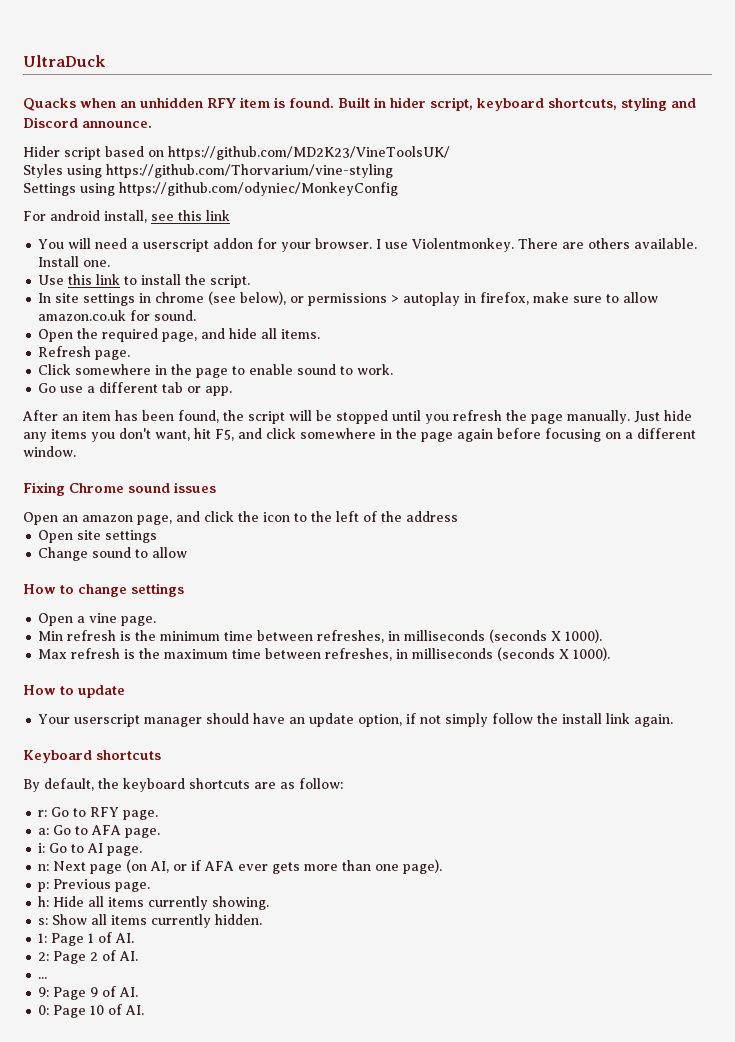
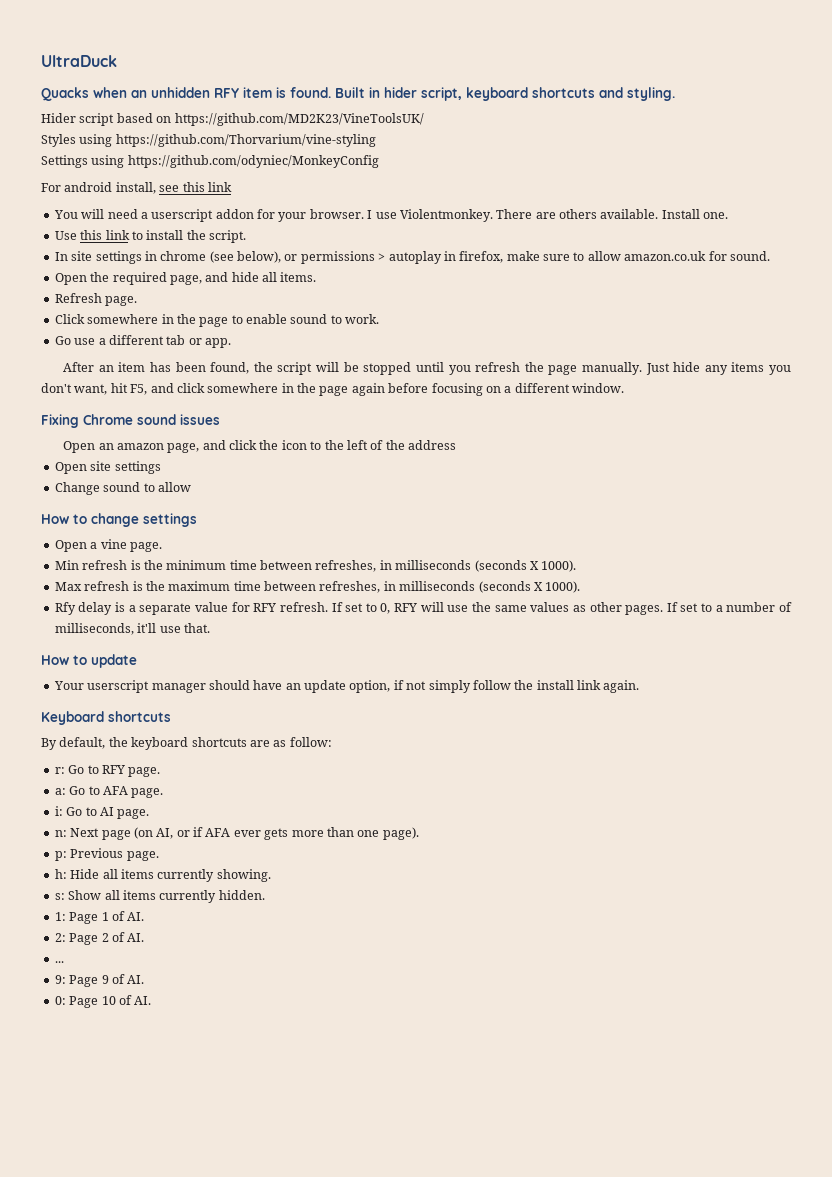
- Built in hider script, keyboard shortcuts, styling and Discord announce.
+ Built in hider script, keyboard shortcuts and styling.
+ Rfy delay is a separate value for RFY refresh. If set to 0, RFY will use the same values as other pages. If set to a number of milliseconds, it'll use that.

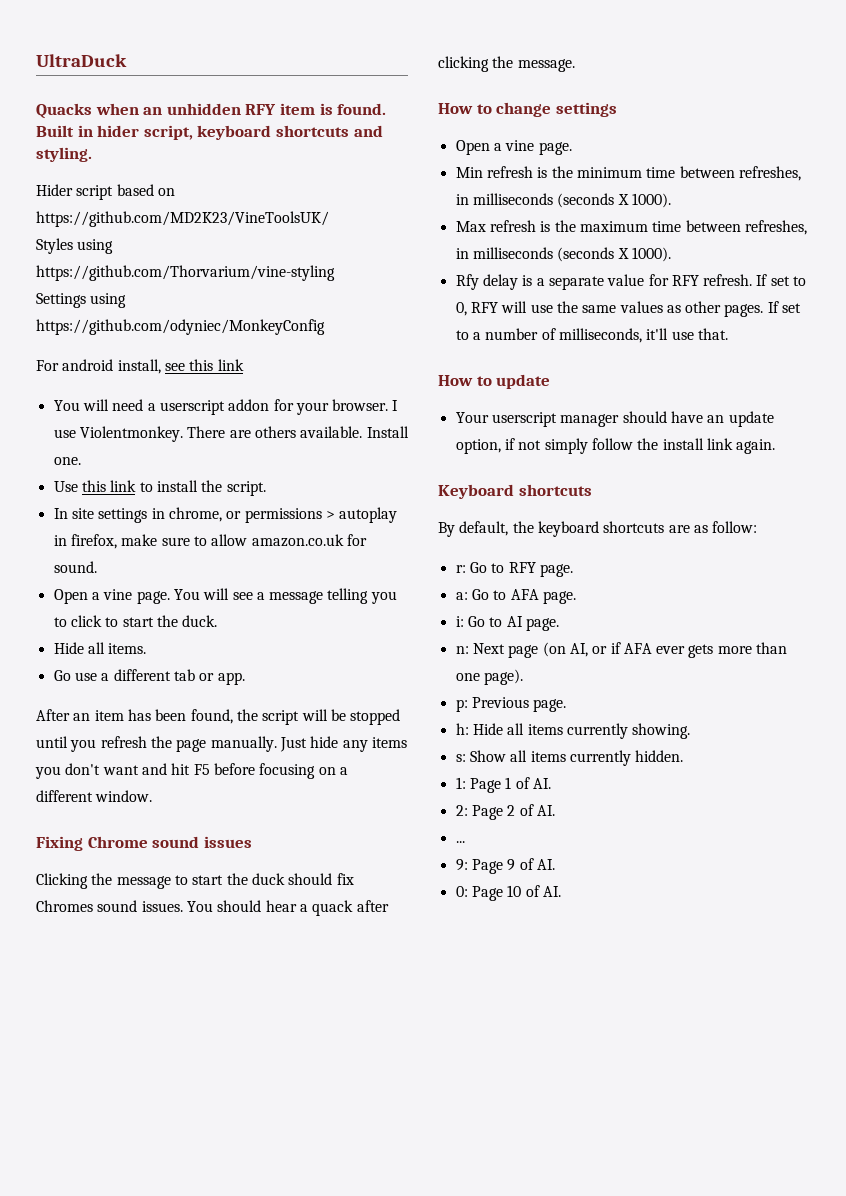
- In site settings in chrome (see below), or permissions > autoplay in firefox, make sure to allow amazon.co.uk for sound.
+ In site settings in chrome, or permissions > autoplay in firefox, make sure to allow amazon.co.uk for sound.
- Open the required page, and hide all items.
- Refresh page.
- Click somewhere in the page to enable sound to work.
+ Open a vine page. You will see a message telling you to click to start the duck.
+ Hide all items.
- Just hide any items you don't want, hit F5, and click somewhere in the page again before focusing on a different window.
+ Just hide any items you don't want and hit F5 before focusing on a different window.
- Open an amazon page, and click the icon to the left of the address
- Open site settings
- Change sound to allow
+ Clicking the message to start the duck should fix Chromes sound issues. You should hear a quack after clicking the message.

